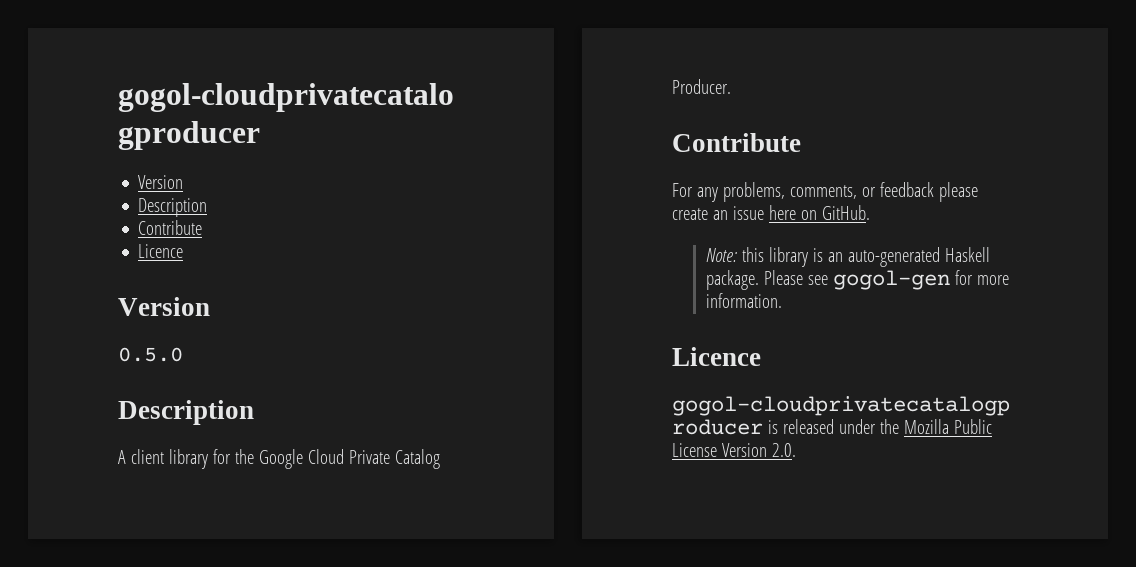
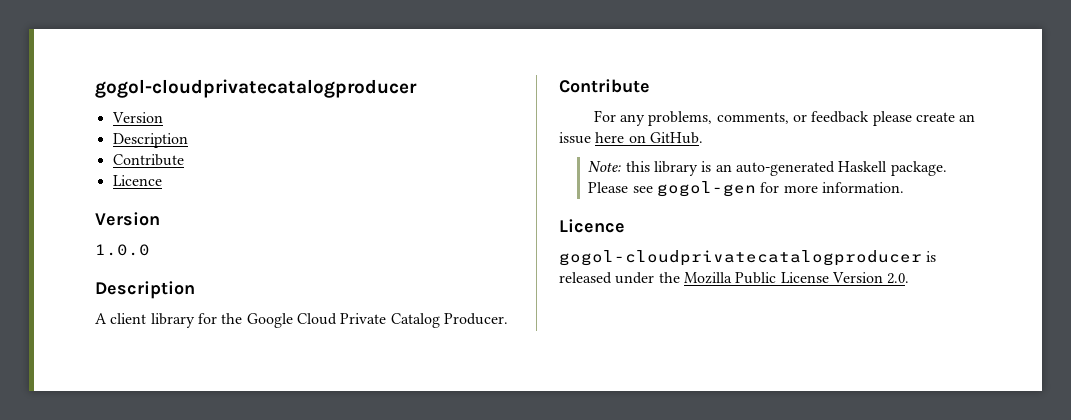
- 0.5.0
+ 1.0.0

